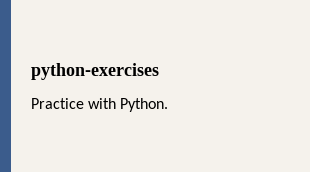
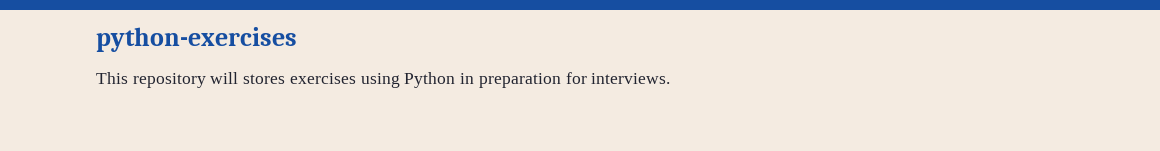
- Practice with Python.
+ This repository will stores exercises using Python in preparation for interviews.

